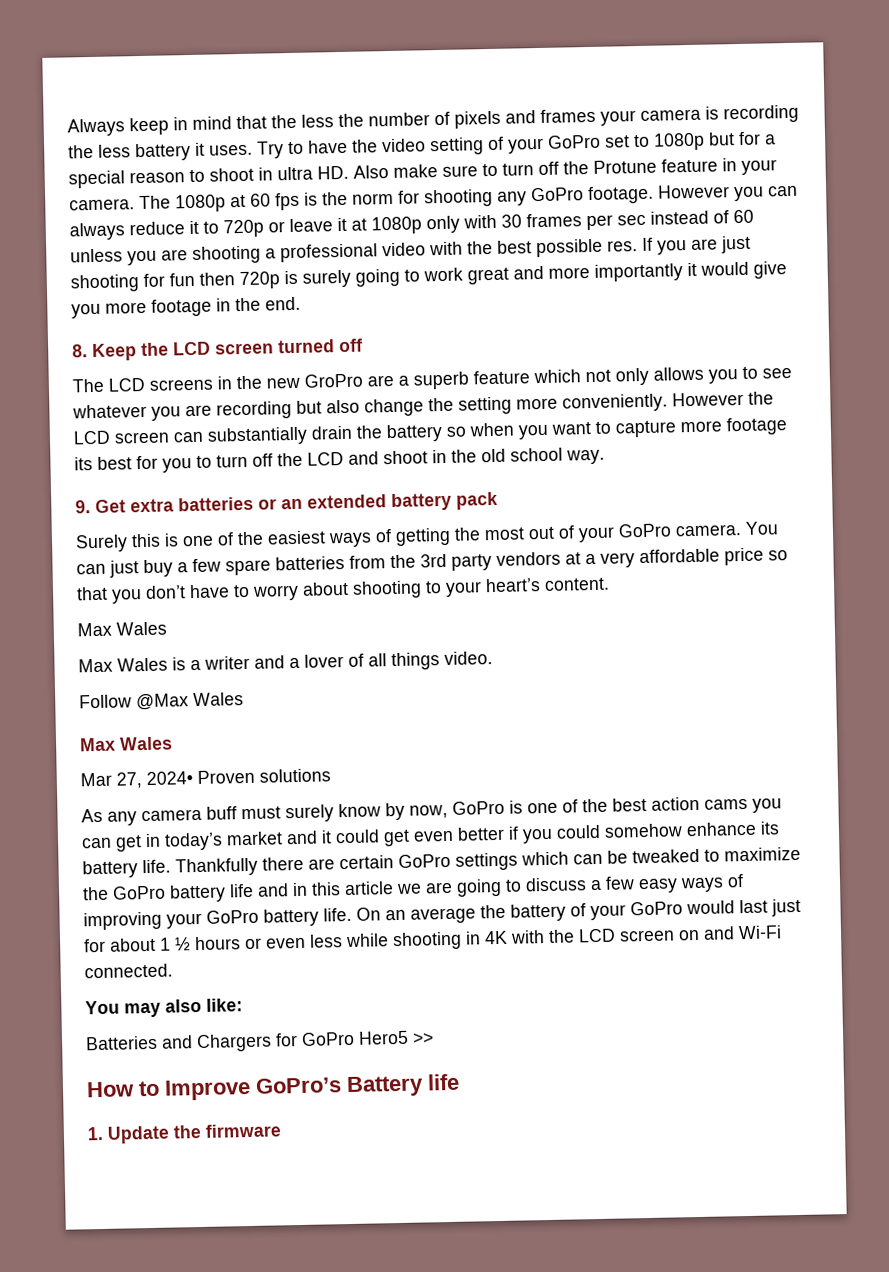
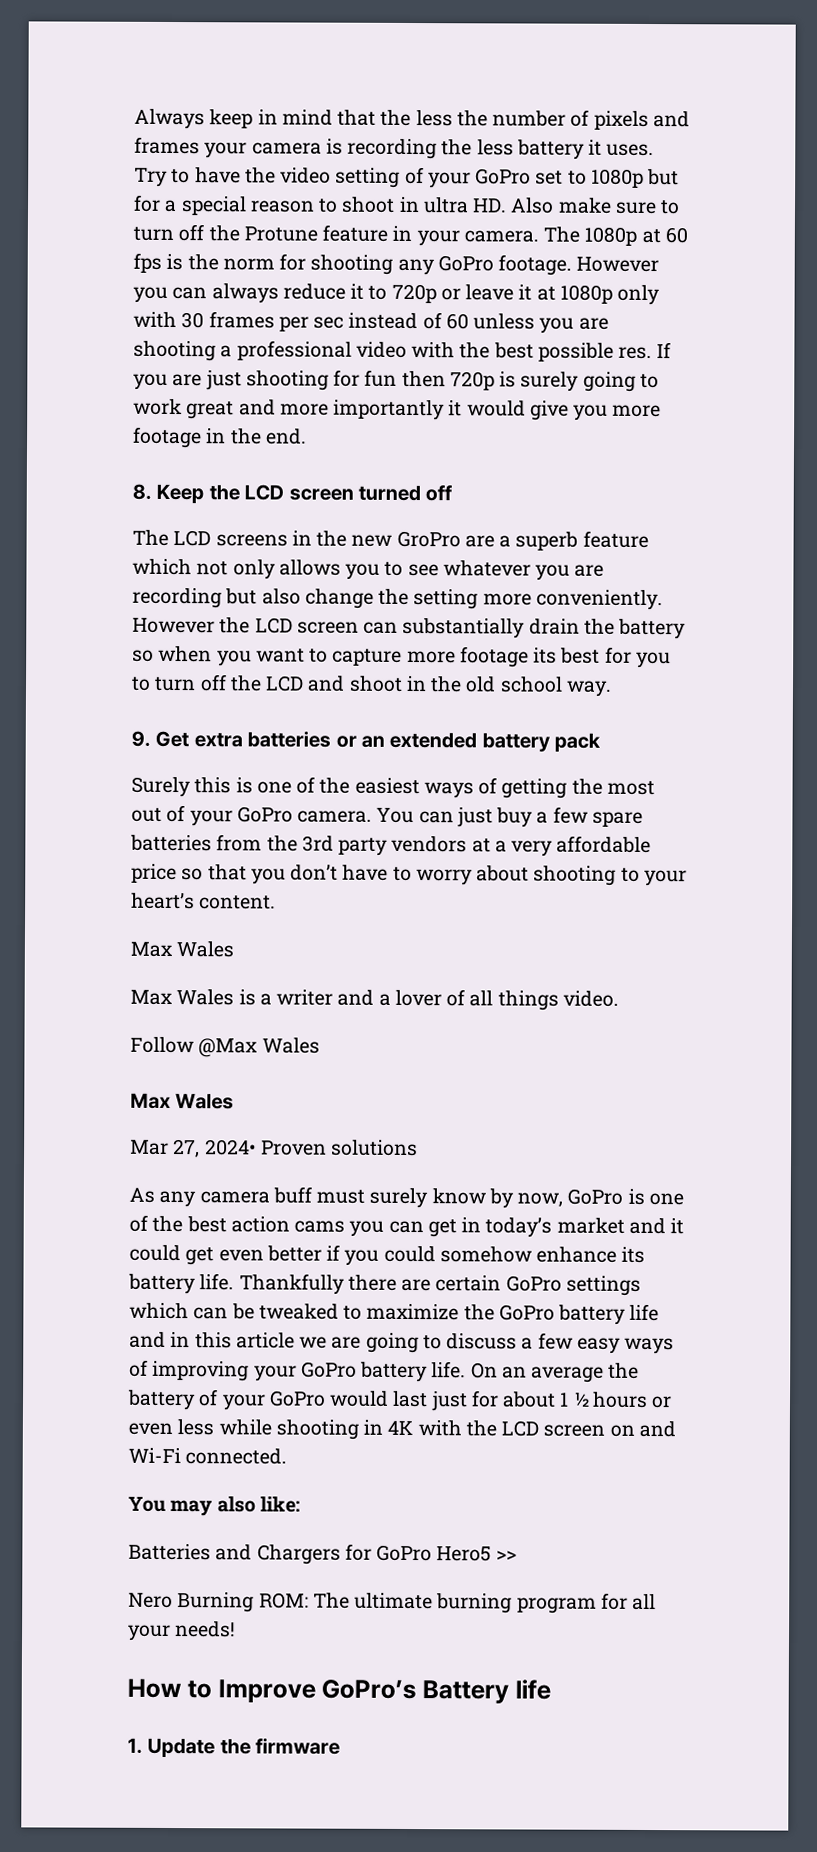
+ Nero Burning ROM: The ultimate burning program for all your needs!

